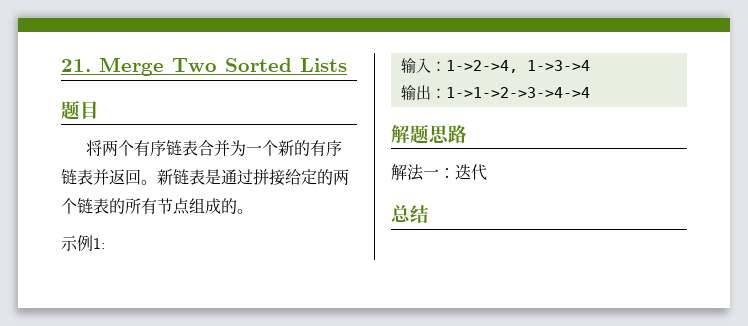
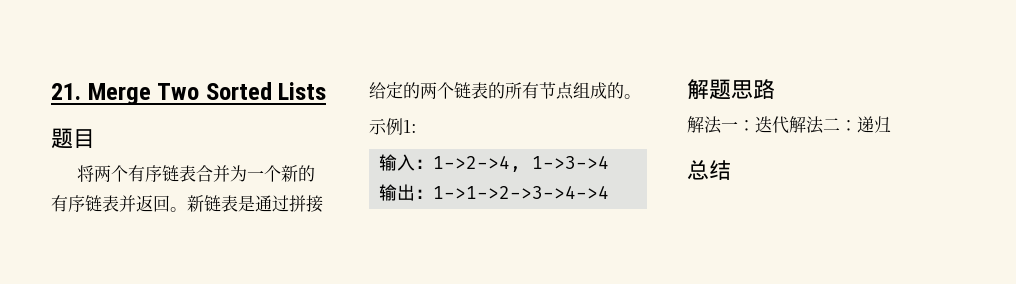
- 解法一：迭代
+ 解法一：迭代解法二：递归

